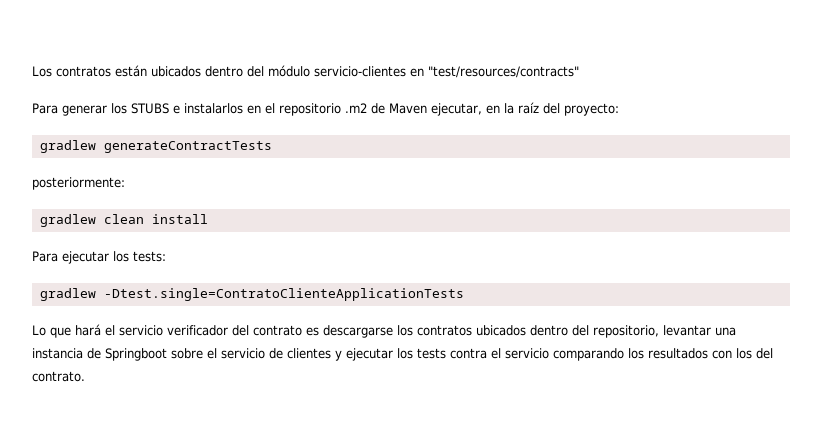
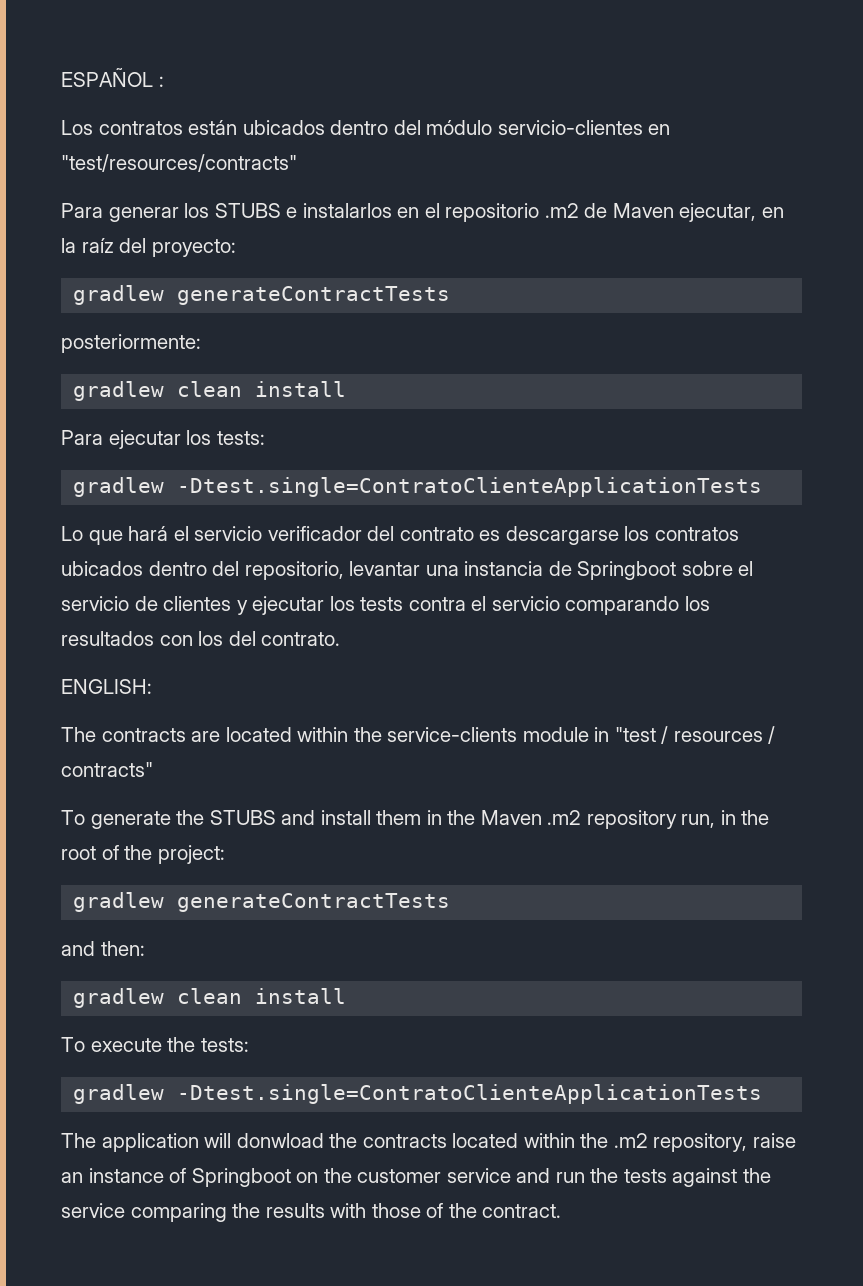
+ ESPAÑOL :
+ ENGLISH:
+ The contracts are located within the service-clients module in "test / resources / contracts"
+ To generate the STUBS and install them in the Maven .m2 repository run, in the root of the project:
+ gradlew generateContractTests
+ and then:
+ gradlew clean install
+ To execute the tests:
+ gradlew -Dtest.single=ContratoClienteApplicationTests
+ The application will donwload the contracts located within the .m2 repository, raise an instance of Springboot on the customer service and run the tests against the service comparing the results with those of the contract.

